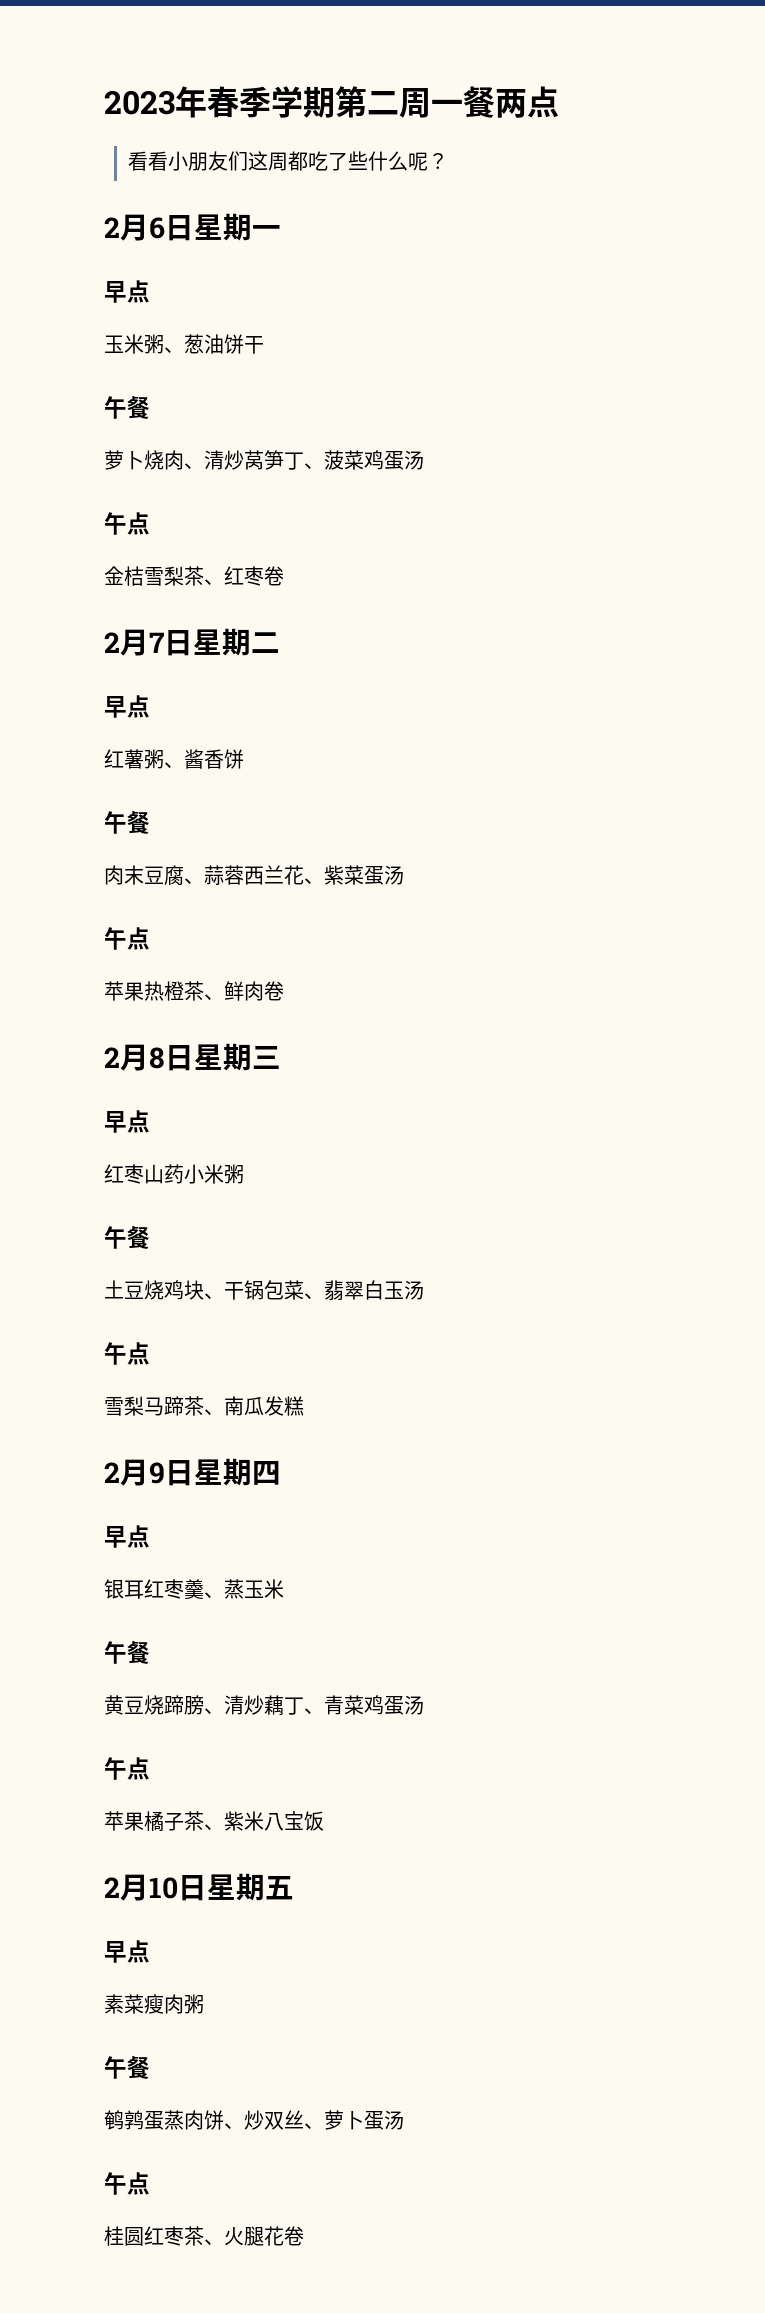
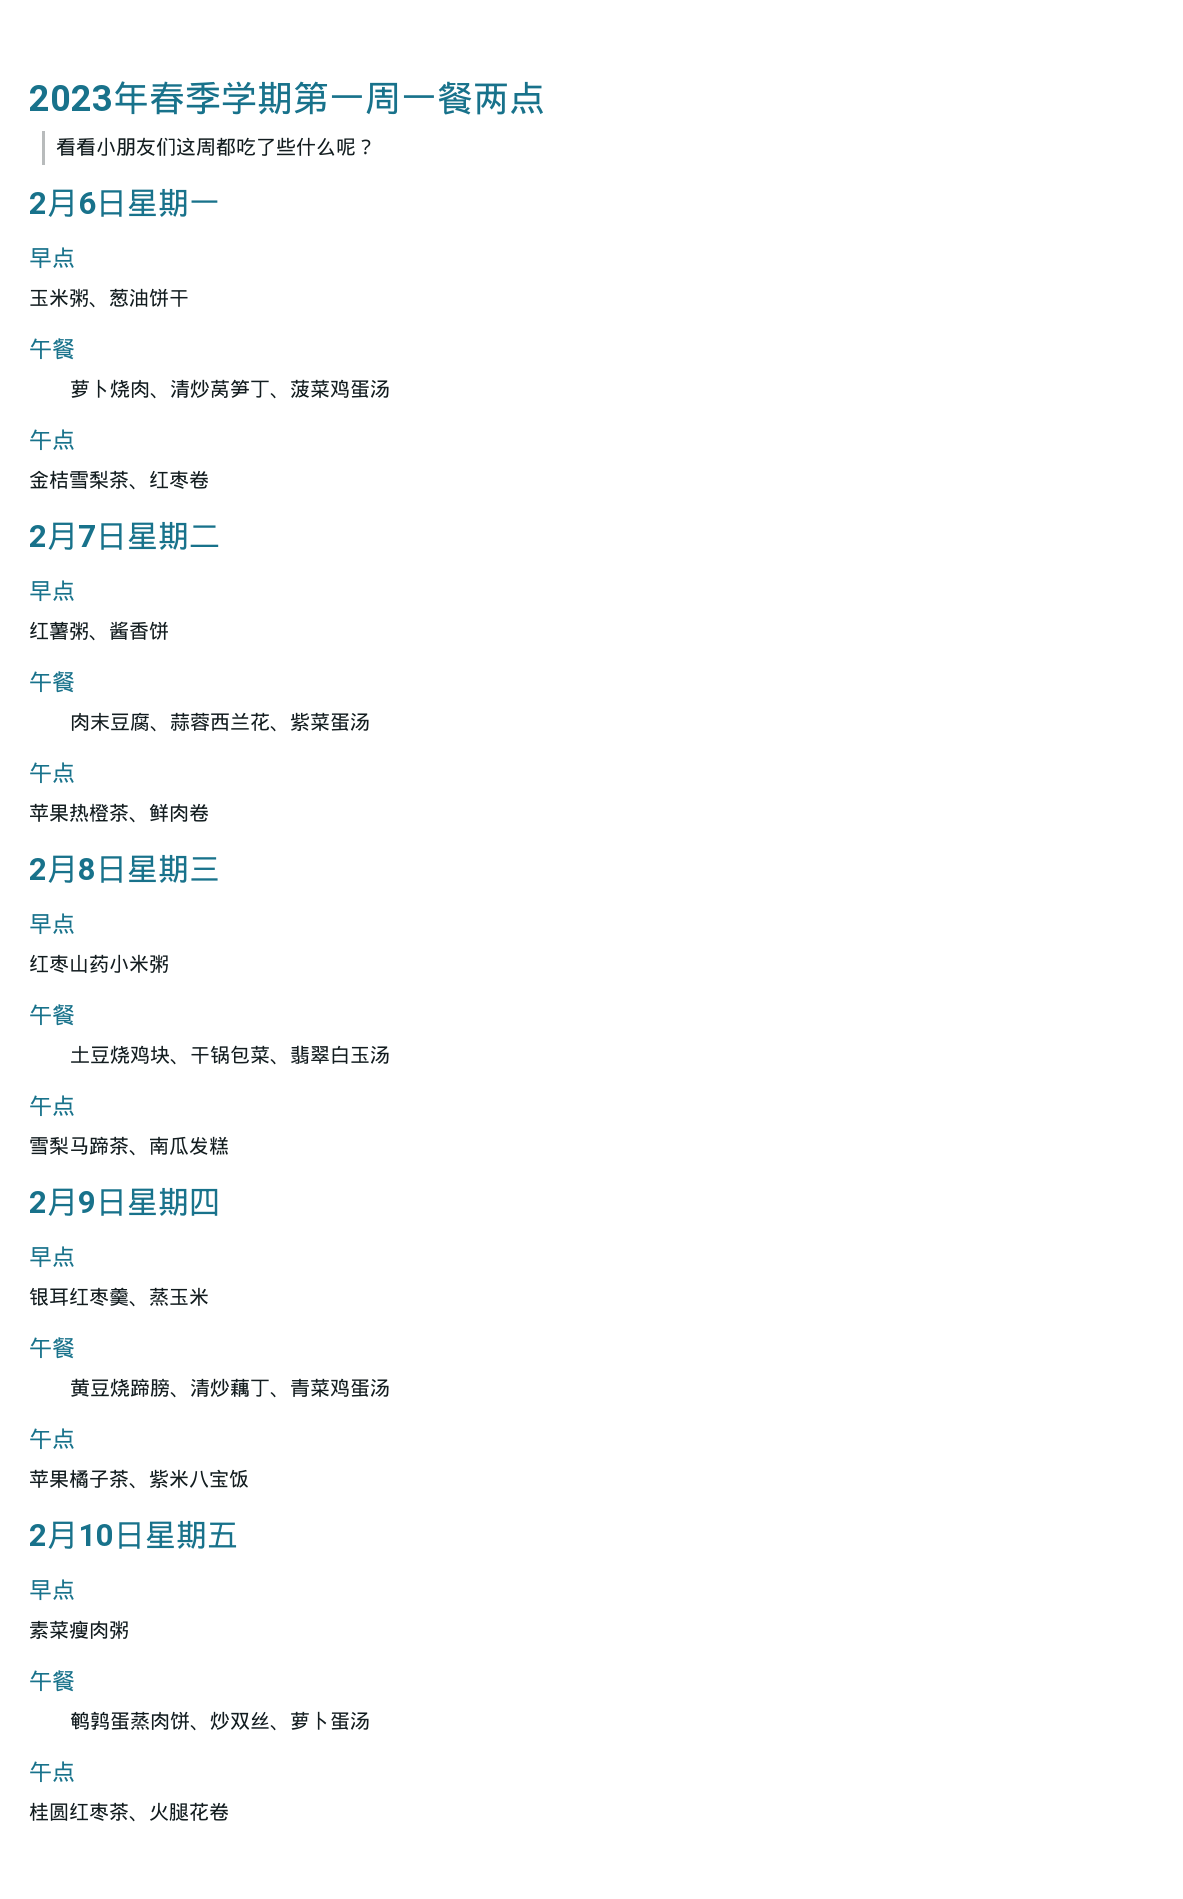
- 2023年春季学期第二周一餐两点
+ 2023年春季学期第一周一餐两点

